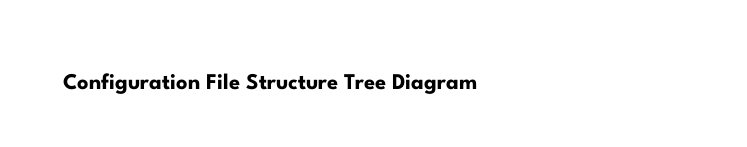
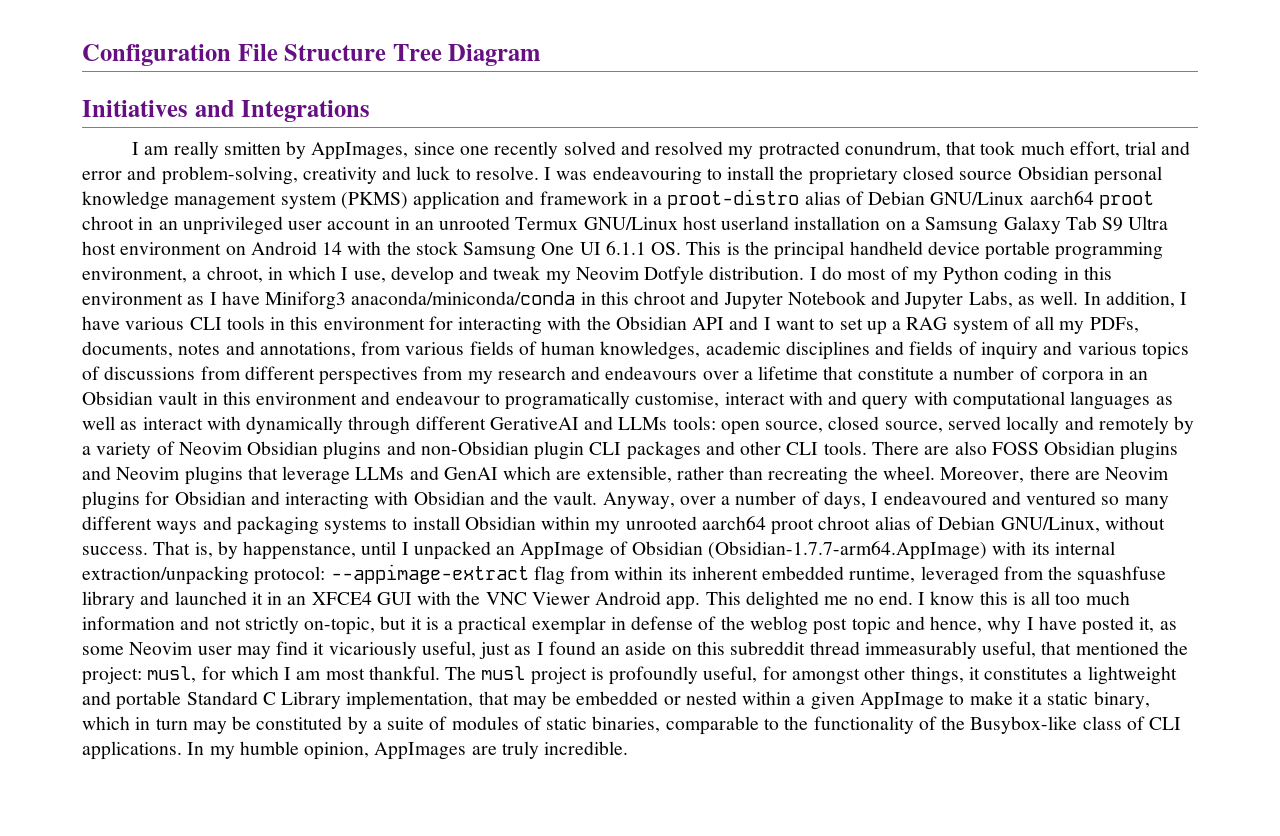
+ Initiatives and Integrations
+ I am really smitten by AppImages, since one recently solved and resolved my protracted conundrum, that took much effort, trial and error and problem-solving, creativity and luck to resolve. I was endeavouring to install the proprietary closed source Obsidian personal knowledge management system (PKMS) application and framework in a proot-distro alias of Debian GNU/Linux aarch64 proot chroot in an unprivileged user account in an unrooted Termux GNU/Linux host userland installation on a Samsung Galaxy Tab S9 Ultra host environment on Android 14 with the stock Samsung One UI 6.1.1 OS. This is the principal handheld device portable programming environment, a chroot, in which I use, develop and tweak my Neovim Dotfyle distribution. I do most of my Python coding in this environment as I have Miniforg3 anaconda/miniconda/conda in this chroot and Jupyter Notebook and Jupyter Labs, as well. In addition, I have various CLI tools in this environment for interacting with the Obsidian API and I want to set up a RAG system of all my PDFs, documents, notes and annotations, from various fields of human knowledges, academic disciplines and fields of inquiry and various topics of discussions from different perspectives from my research and endeavours over a lifetime that constitute a number of corpora in an Obsidian vault in this environment and endeavour to programatically customise, interact with and query with computational languages as well as interact with dynamically through different GerativeAI and LLMs tools: open source, closed source, served locally and remotely by a variety of Neovim Obsidian plugins and non-Obsidian plugin CLI packages and other CLI tools. There are also FOSS Obsidian plugins and Neovim plugins that leverage LLMs and GenAI which are extensible, rather than recreating the wheel. Moreover, there are Neovim plugins for Obsidian and interacting with Obsidian and the vault. Anyway, over a number of days, I endeavoured and ventured so many different ways and packaging systems to install Obsidian within my unrooted aarch64 proot chroot alias of Debian GNU/Linux, without success. That is, by happenstance, until I unpacked an AppImage of Obsidian (Obsidian-1.7.7-arm64.AppImage) with its internal extraction/unpacking protocol: --appimage-extract flag from within its inherent embedded runtime, leveraged from the squashfuse library and launched it in an XFCE4 GUI with the VNC Viewer Android app. This delighted me no end. I know this is all too much information and not strictly on-topic, but it is a practical exemplar in defense of the weblog post topic and hence, why I have posted it, as some Neovim user may find it vicariously useful, just as I found an aside on this subreddit thread immeasurably useful, that mentioned the project: musl, for which I am most thankful. The musl project is profoundly useful, for amongst other things, it constitutes a lightweight and portable Standard C Library implementation, that may be embedded or nested within a given AppImage to make it a static binary, which in turn may be constituted by a suite of modules of static binaries, comparable to the functionality of the Busybox-like class of CLI applications. In my humble opinion, AppImages are truly incredible.

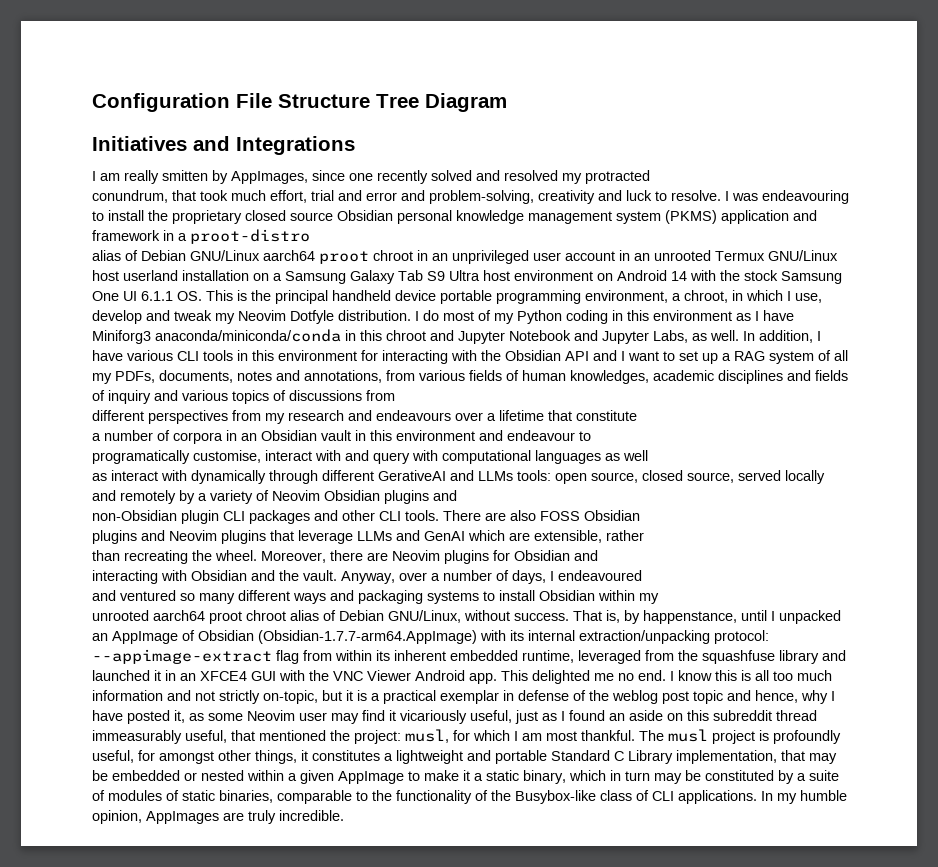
- I am really smitten by AppImages, since one recently solved and resolved my protracted conundrum, that took much effort, trial and error and problem-solving, creativity and luck to resolve.
+ I am really smitten by AppImages, since one recently solved and resolved my protracted
+ conundrum, that took much effort, trial and error and problem-solving, creativity and luck to resolve.
- I was endeavouring to install the proprietary closed source Obsidian personal knowledge management system (PKMS) application and framework in a proot-distro alias of Debian GNU/Linux aarch64 proot chroot in an unprivileged user account in an unrooted Termux GNU/Linux host userland installation on a Samsung Galaxy Tab S9 Ultra host environment on Android 14 with the stock Samsung One UI 6.1.1 OS. This is the principal handheld device portable programming environment, a chroot, in which I use, develop and tweak my Neovim Dotfyle distribution.
+ I was endeavouring to install the proprietary closed source Obsidian personal knowledge management system (PKMS) application and framework in a proot-distro
+ alias of Debian GNU/Linux aarch64 proot chroot in an unprivileged user account in an unrooted Termux GNU/Linux host userland installation on a Samsung Galaxy Tab S9 Ultra host environment on Android 14 with the stock Samsung One UI 6.1.1 OS. This is the principal handheld device portable programming environment, a chroot, in which I use, develop and tweak my Neovim Dotfyle distribution.
- In addition, I have various CLI tools in this environment for interacting with the Obsidian API and I want to set up a RAG system of all my PDFs, documents, notes and annotations, from various fields of human knowledges, academic disciplines and fields of inquiry and various topics of discussions from different perspectives from my research and endeavours over a lifetime that constitute a number of corpora in an Obsidian vault in this environment and endeavour to programatically customise, interact with and query with computational languages as well as interact with dynamically through different GerativeAI and LLMs tools:
+ In addition, I have various CLI tools in this environment for interacting with the Obsidian API and I want to set up a RAG system of all my PDFs, documents, notes and annotations, from various fields of human knowledges, academic disciplines and fields of inquiry and various topics of discussions from
+ different perspectives from my research and endeavours over a lifetime that constitute
+ a number of corpora in an Obsidian vault in this environment and endeavour to
+ programatically customise, interact with and query with computational languages as well
+ as interact with dynamically through different GerativeAI and LLMs tools:
- open source, closed source, served locally and remotely by a variety of Neovim Obsidian plugins and non-Obsidian plugin CLI packages and other CLI tools.
+ open source, closed source, served locally and remotely by a variety of Neovim Obsidian plugins and
+ non-Obsidian plugin CLI packages and other CLI tools.
- There are also FOSS Obsidian plugins and Neovim plugins that leverage LLMs and GenAI which are extensible, rather than recreating the wheel.
+ There are also FOSS Obsidian
+ plugins and Neovim plugins that leverage LLMs and GenAI which are extensible, rather
+ than recreating the wheel.
- Moreover, there are Neovim plugins for Obsidian and interacting with Obsidian and the vault.
+ Moreover, there are Neovim plugins for Obsidian and
+ interacting with Obsidian and the vault.
- Anyway, over a number of days, I endeavoured and ventured so many different ways and packaging systems to install Obsidian within my unrooted aarch64 proot chroot alias of Debian GNU/Linux, without success.
+ Anyway, over a number of days, I endeavoured
+ and ventured so many different ways and packaging systems to install Obsidian within my
+ unrooted aarch64 proot chroot alias of Debian GNU/Linux, without success.

